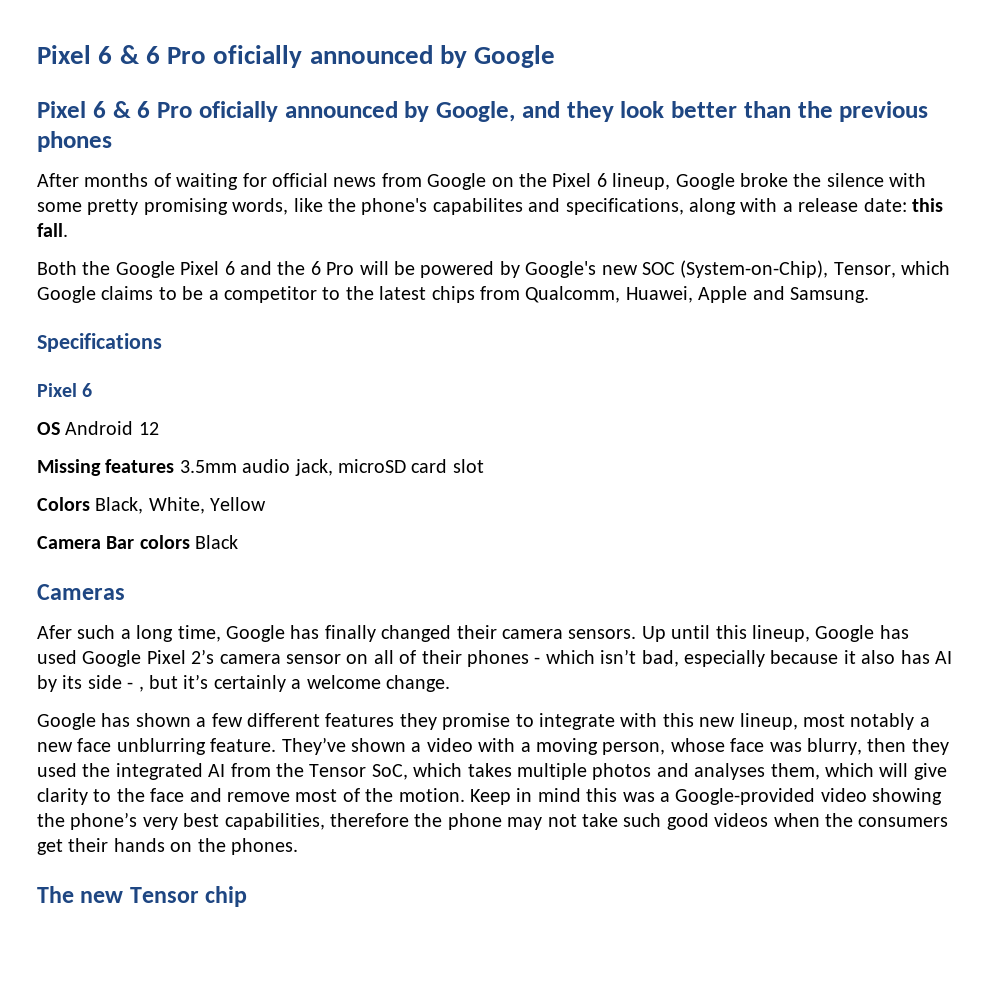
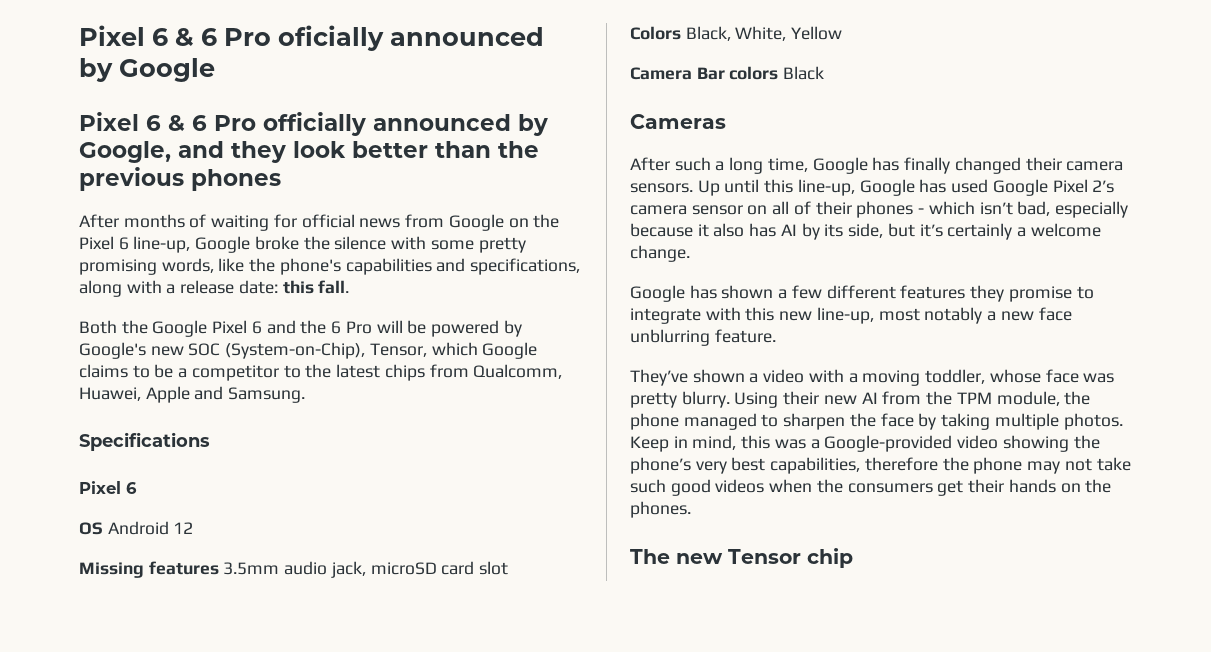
- Pixel 6 & 6 Pro oficially announced by Google, and they look better than the previous phones
+ Pixel 6 & 6 Pro officially announced by Google, and they look better than the previous phones
- After months of waiting for official news from Google on the Pixel 6 lineup, Google broke the silence with some pretty promising words, like the phone's capabilites and specifications, along with a release date: this fall.
+ After months of waiting for official news from Google on the Pixel 6 line-up, Google broke the silence with some pretty promising words, like the phone's capabilities and specifications, along with a release date: this fall.
- Afer such a long time, Google has finally changed their camera sensors.
+ After such a long time, Google has finally changed their camera sensors.
- Up until this lineup, Google has used Google Pixel 2’s camera sensor on all of their phones - which isn’t bad, especially because it also has AI by its side - , but it’s certainly a welcome change.
+ Up until this line-up, Google has used Google Pixel 2’s camera sensor on all of their phones - which isn’t bad, especially because it also has AI by its side, but it’s certainly a welcome change.
- Google has shown a few different features they promise to integrate with this new lineup, most notably a new face unblurring feature. They’ve shown a video with a moving person, whose face was blurry, then they used the integrated AI from the Tensor SoC, which takes multiple photos and analyses them, which will give clarity to the face and remove most of the motion.
+ Google has shown a few different features they promise to integrate with this new line-up, most notably a new face unblurring feature.
+ They’ve shown a video with a moving toddler, whose face was pretty blurry. Using their new AI from the TPM module, the phone managed to sharpen the face by taking multiple photos.
- Keep in mind this was a Google-provided video showing the phone’s very best capabilities, therefore the phone may not take such good videos when the consumers get their hands on the phones.
+ Keep in mind, this was a Google-provided video showing the phone’s very best capabilities, therefore the phone may not take such good videos when the consumers get their hands on the phones.

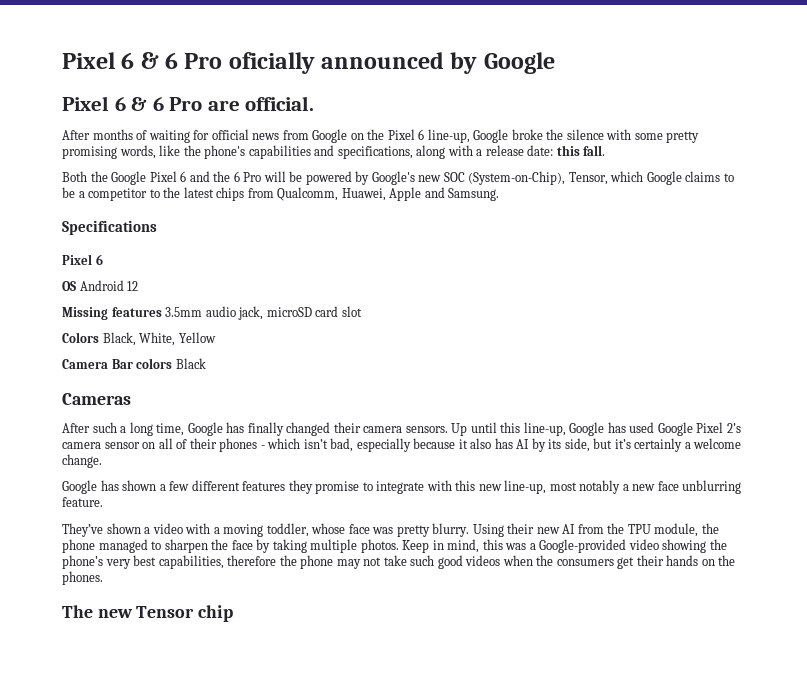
- Pixel 6 & 6 Pro officially announced by Google, and they look better than the previous phones
+ Pixel 6 & 6 Pro are official.
- Using their new AI from the TPM module, the phone managed to sharpen the face by taking multiple photos.
+ Using their new AI from the TPU module, the phone managed to sharpen the face by taking multiple photos.

